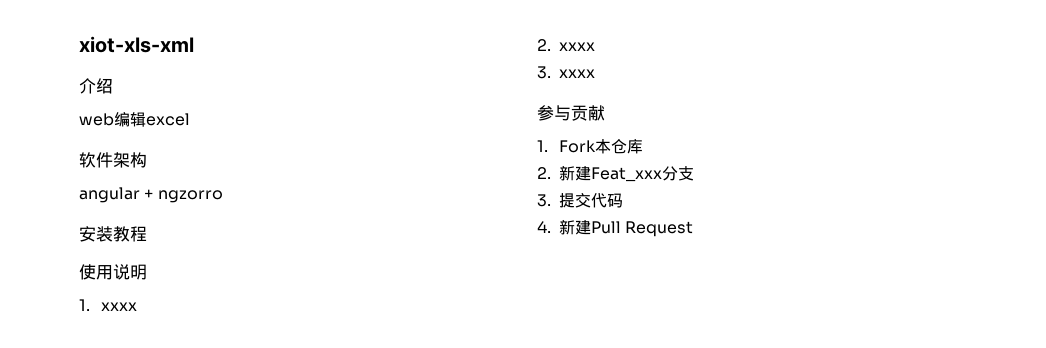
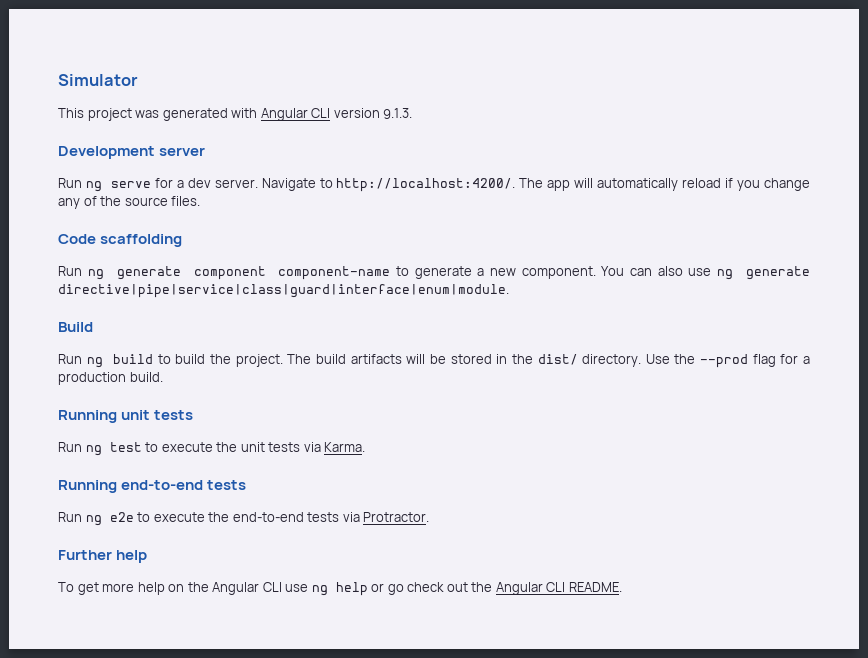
- xiot-xls-xml
- 介绍
- web编辑excel
- 软件架构
- angular + ngzorro
- 安装教程
- 使用说明
- 1. xxxx
- 2. xxxx
- 3. xxxx
- 参与贡献
- 1. Fork本仓库
- 2.新建Feat_xxx分支
- 3.提交代码
- 4.新建Pull Request
+ Simulator
+ This project was generated with Angular CLI version 9.1.3.
+ Development server
+ Run ng serve for a dev server. Navigate to http://localhost:4200/. The app will automatically reload if you change any of the source files.
+ Code scaffolding
+ Run ng generate component component-name to generate a new component. You can also use ng generate directive|pipe|service|class|guard|interface|enum|module.
+ Build
+ Run ng build to build the project. The build artifacts will be stored in the dist/ directory. Use the --prod flag for a production build.
+ Running unit tests
+ Run ng test to execute the unit tests via Karma.
+ Running end-to-end tests
+ Run ng e2e to execute the end-to-end tests via Protractor.
+ Further help
+ To get more help on the Angular CLI use ng help or go check out the Angular CLI README.

